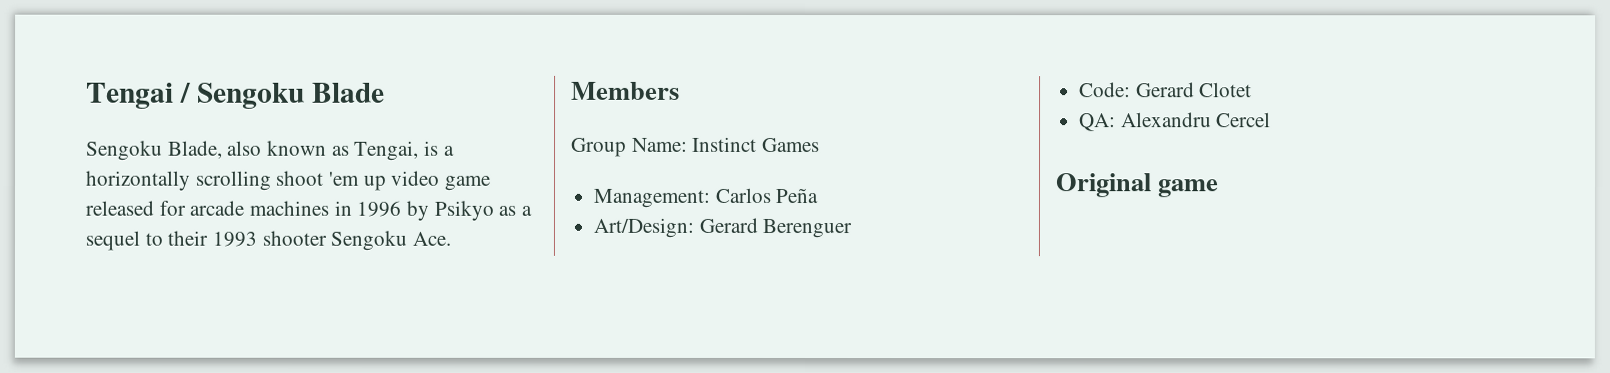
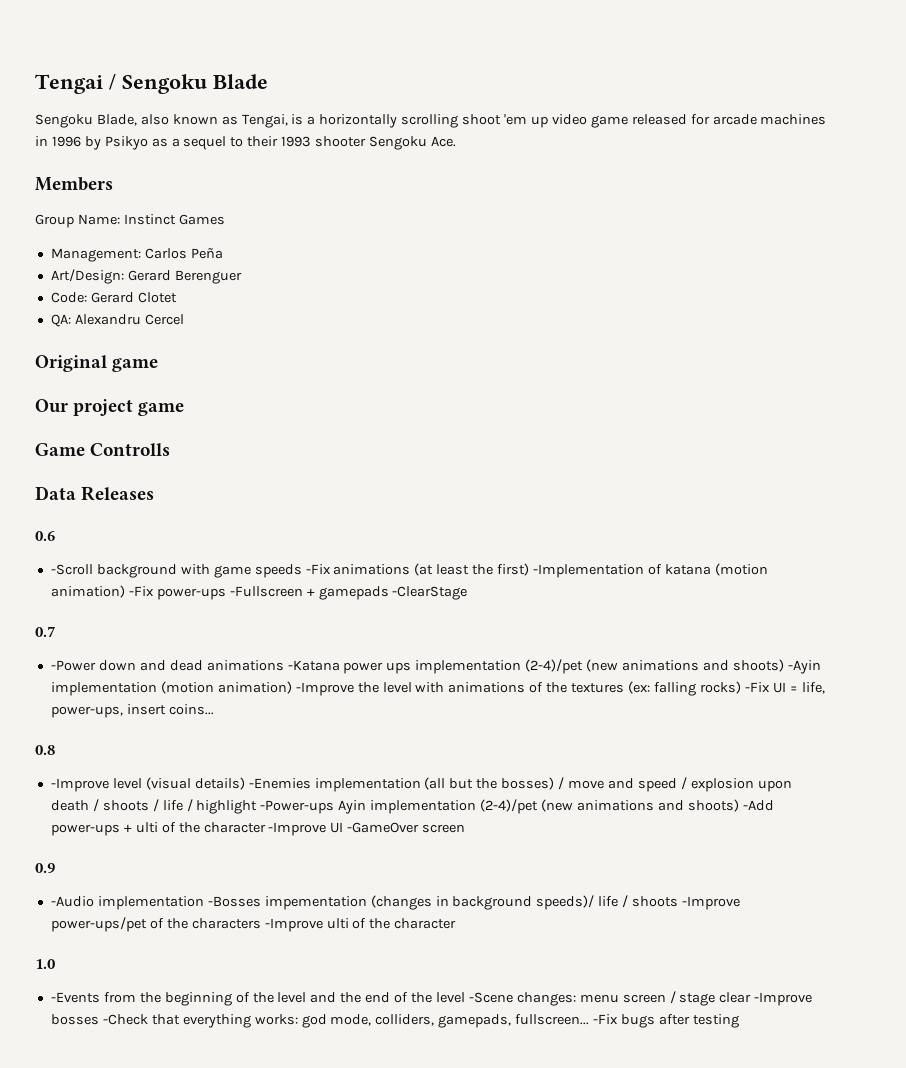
+ Our project game
+ Game Controlls
+ Data Releases
+ 0.6
+ -Scroll background with game speeds -Fix animations (at least the first) -Implementation of katana (motion animation) -Fix power-ups -Fullscreen + gamepads -ClearStage
+ 0.7
+ -Power down and dead animations -Katana power ups implementation (2-4)/pet (new animations and shoots) -Ayin implementation (motion animation) -Improve the level with animations of the textures (ex: falling rocks) -Fix UI = life, power-ups, insert coins...
+ 0.8
+ -Improve level (visual details) -Enemies implementation (all but the bosses) / move and speed / explosion upon death / shoots / life / highlight -Power-ups Ayin implementation (2-4)/pet (new animations and shoots) -Add power-ups + ulti of the character -Improve UI -GameOver screen
+ 0.9
+ -Audio implementation -Bosses impementation (changes in background speeds)/ life / shoots -Improve power-ups/pet of the characters -Improve ulti of the character
+ 1.0
+ -Events from the beginning of the level and the end of the level -Scene changes: menu screen / stage clear -Improve bosses -Check that everything works: god mode, colliders, gamepads, fullscreen... -Fix bugs after testing

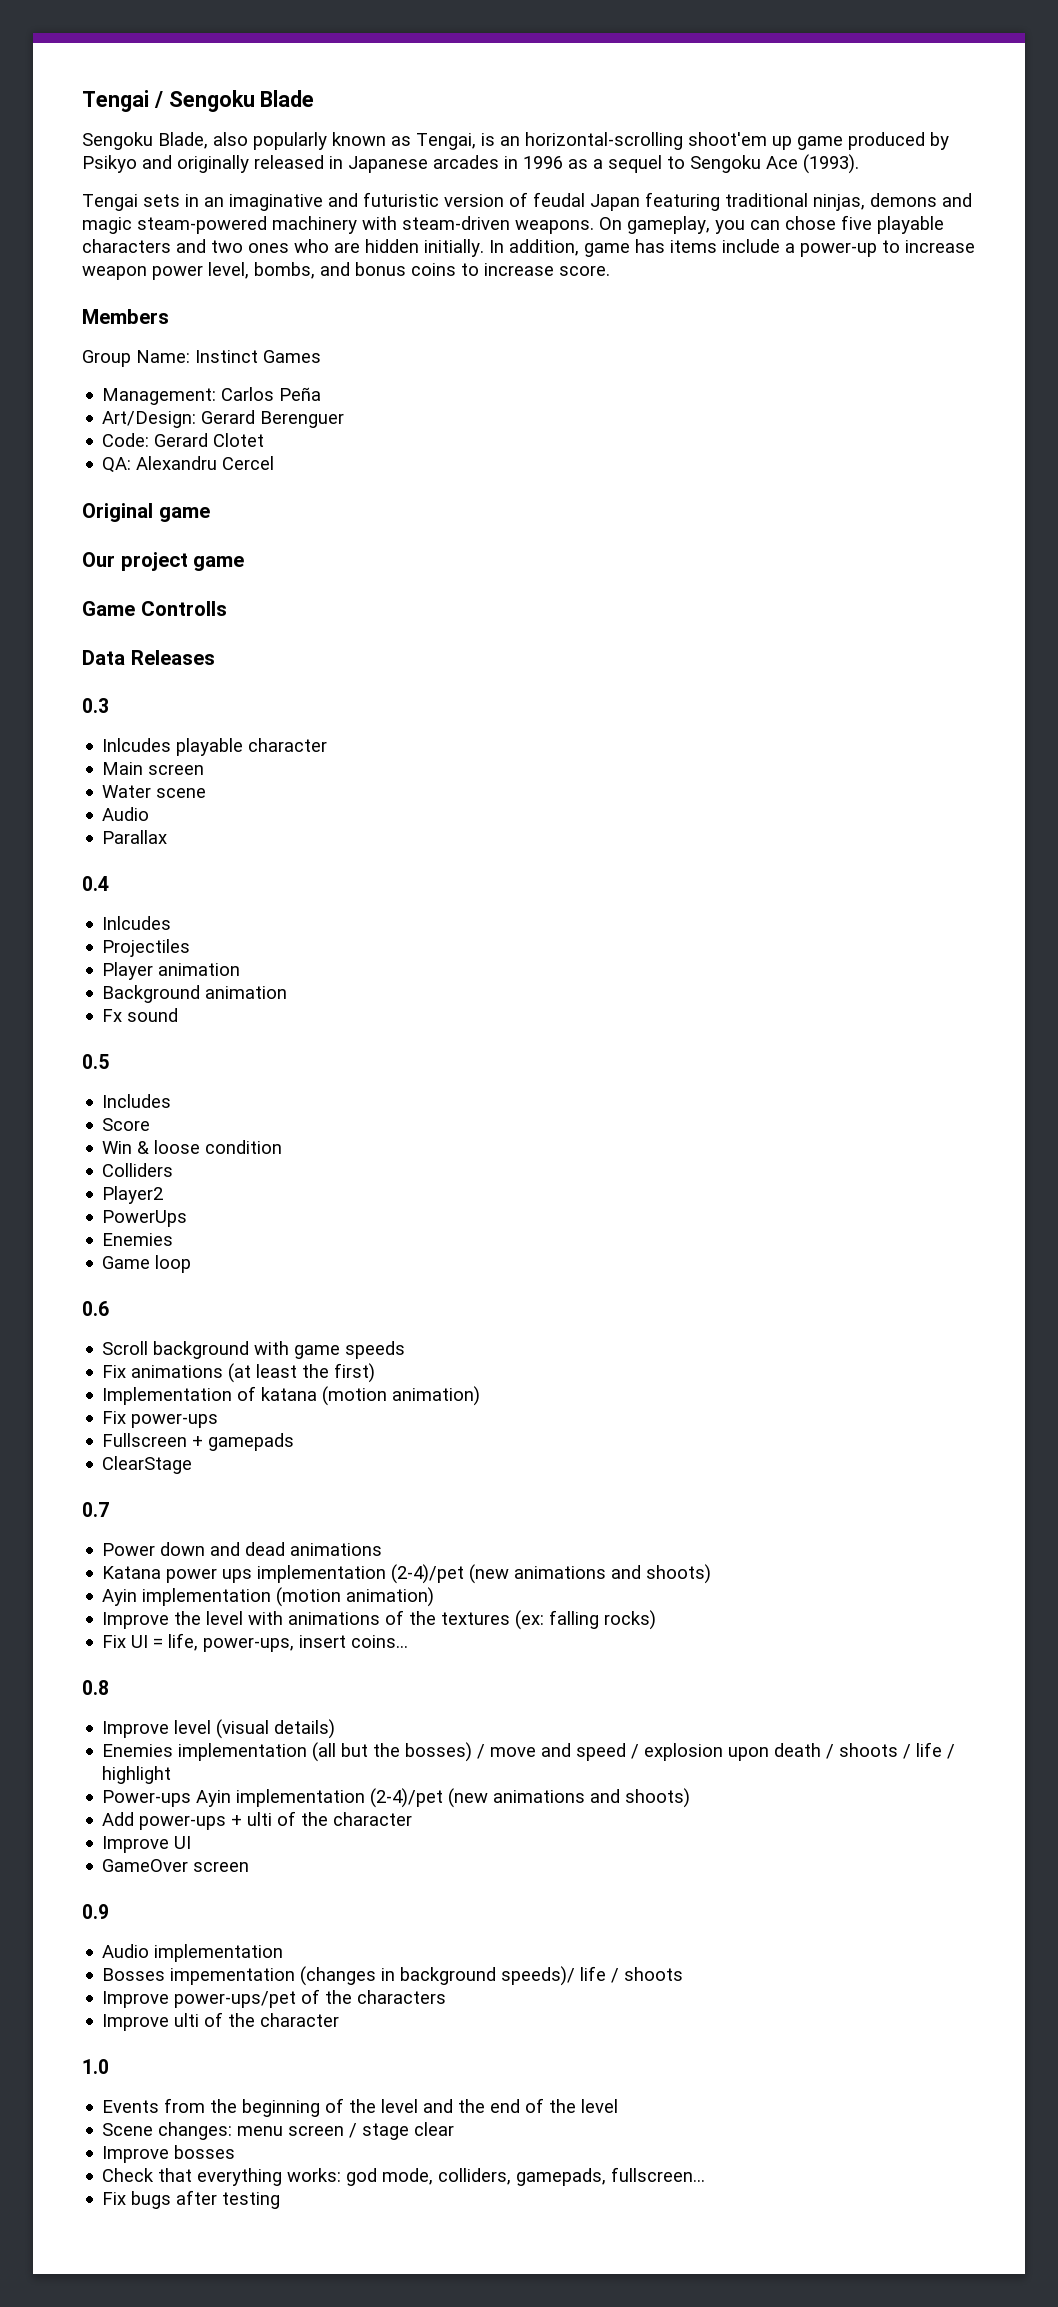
- Sengoku Blade, also known as Tengai, is a horizontally scrolling shoot 'em up video game released for arcade machines in 1996 by Psikyo as a sequel to their 1993 shooter Sengoku Ace.
+ Sengoku Blade, also popularly known as Tengai, is an horizontal-scrolling shoot'em up game produced by Psikyo and originally released in Japanese arcades in 1996 as a sequel to Sengoku Ace (1993).
+ Tengai sets in an imaginative and futuristic version of feudal Japan featuring traditional ninjas, demons and magic steam-powered machinery with steam-driven weapons. On gameplay, you can chose five playable characters and two ones who are hidden initially. In addition, game has items include a power-up to increase weapon power level, bombs, and bonus coins to increase score.
+ 0.3
+ Inlcudes playable character
+ Main screen
+ Water scene
+ Audio
+ Parallax
+ 0.4
+ Inlcudes
+ Projectiles
+ Player animation
+ Background animation
+ Fx sound
+ 0.5
+ Includes
+ Score
+ Win & loose condition
+ Colliders
+ Player2
+ PowerUps
+ Enemies
+ Game loop
- -Scroll background with game speeds -Fix animations (at least the first) -Implementation of katana (motion animation) -Fix power-ups -Fullscreen + gamepads -ClearStage
+ Scroll background with game speeds
+ Fix animations (at least the first)
+ Implementation of katana (motion animation)
+ Fix power-ups
+ Fullscreen + gamepads
+ ClearStage
- -Power down and dead animations -Katana power ups implementation (2-4)/pet (new animations and shoots) -Ayin implementation (motion animation) -Improve the level with animations of the textures (ex: falling rocks) -Fix UI = life, power-ups, insert coins...
+ Power down and dead animations
+ Katana power ups implementation (2-4)/pet (new animations and shoots)
+ Ayin implementation (motion animation)
+ Improve the level with animations of the textures (ex: falling rocks)
+ Fix UI = life, power-ups, insert coins...
- -Improve level (visual details) -Enemies implementation (all but the bosses) / move and speed / explosion upon death / shoots / life / highlight -Power-ups Ayin implementation (2-4)/pet (new animations and shoots) -Add power-ups + ulti of the character -Improve UI -GameOver screen
+ Improve level (visual details)
+ Enemies implementation (all but the bosses) / move and speed / explosion upon death / shoots / life / highlight
+ Power-ups Ayin implementation (2-4)/pet (new animations and shoots)
+ Add power-ups + ulti of the character
+ Improve UI
+ GameOver screen
- -Audio implementation -Bosses impementation (changes in background speeds)/ life / shoots -Improve power-ups/pet of the characters -Improve ulti of the character
+ Audio implementation
+ Bosses impementation (changes in background speeds)/ life / shoots
+ Improve power-ups/pet of the characters
+ Improve ulti of the character
- -Events from the beginning of the level and the end of the level -Scene changes: menu screen / stage clear -Improve bosses -Check that everything works: god mode, colliders, gamepads, fullscreen... -Fix bugs after testing
+ Events from the beginning of the level and the end of the level
+ Scene changes: menu screen / stage clear
+ Improve bosses
+ Check that everything works: god mode, colliders, gamepads, fullscreen...
+ Fix bugs after testing

